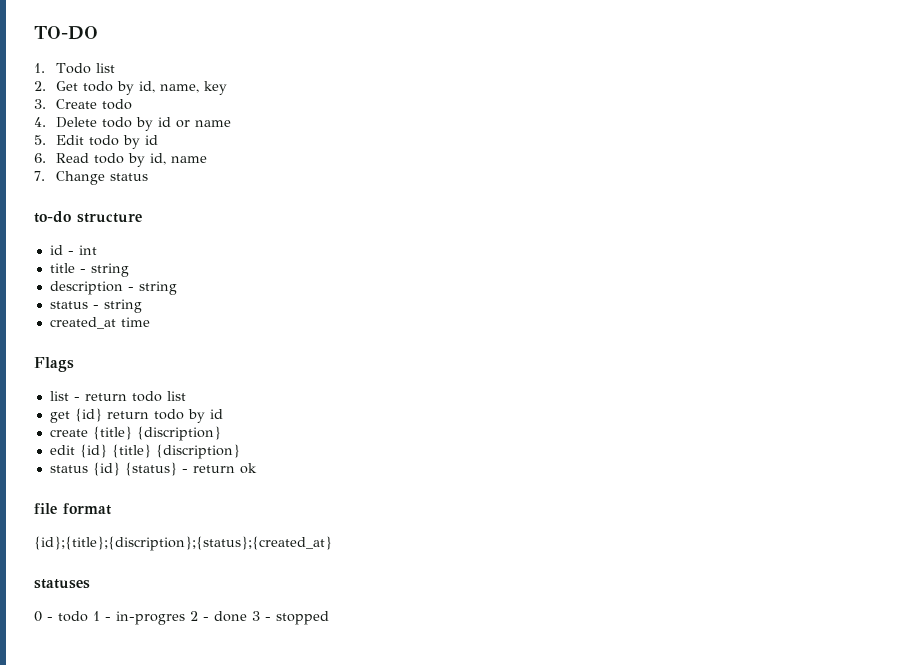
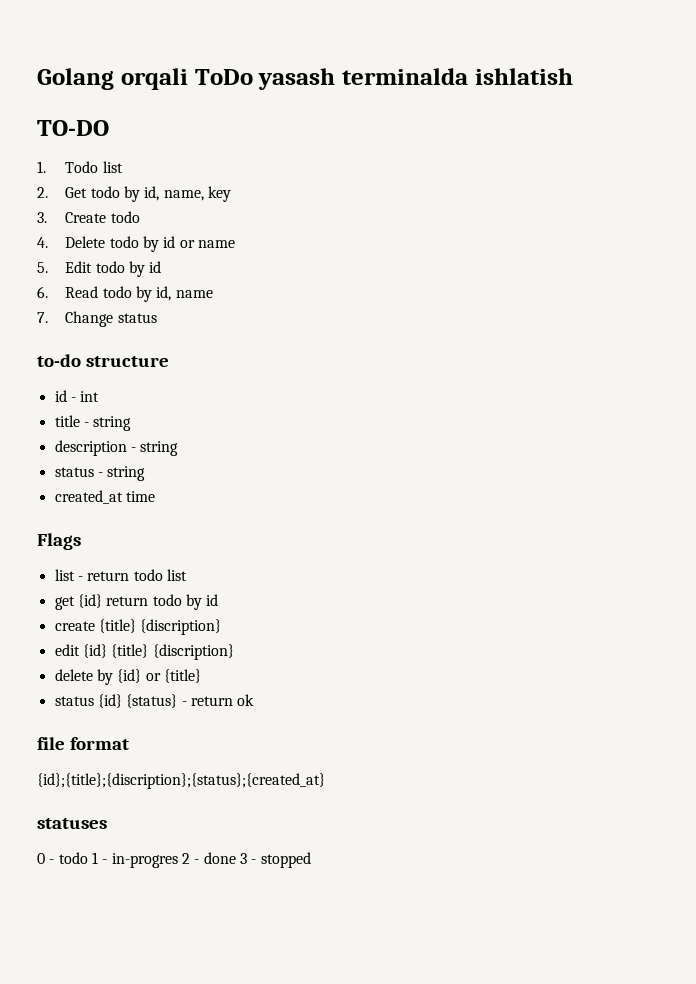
+ Golang orqali ToDo yasash terminalda ishlatish
+ delete by {id} or {title}

